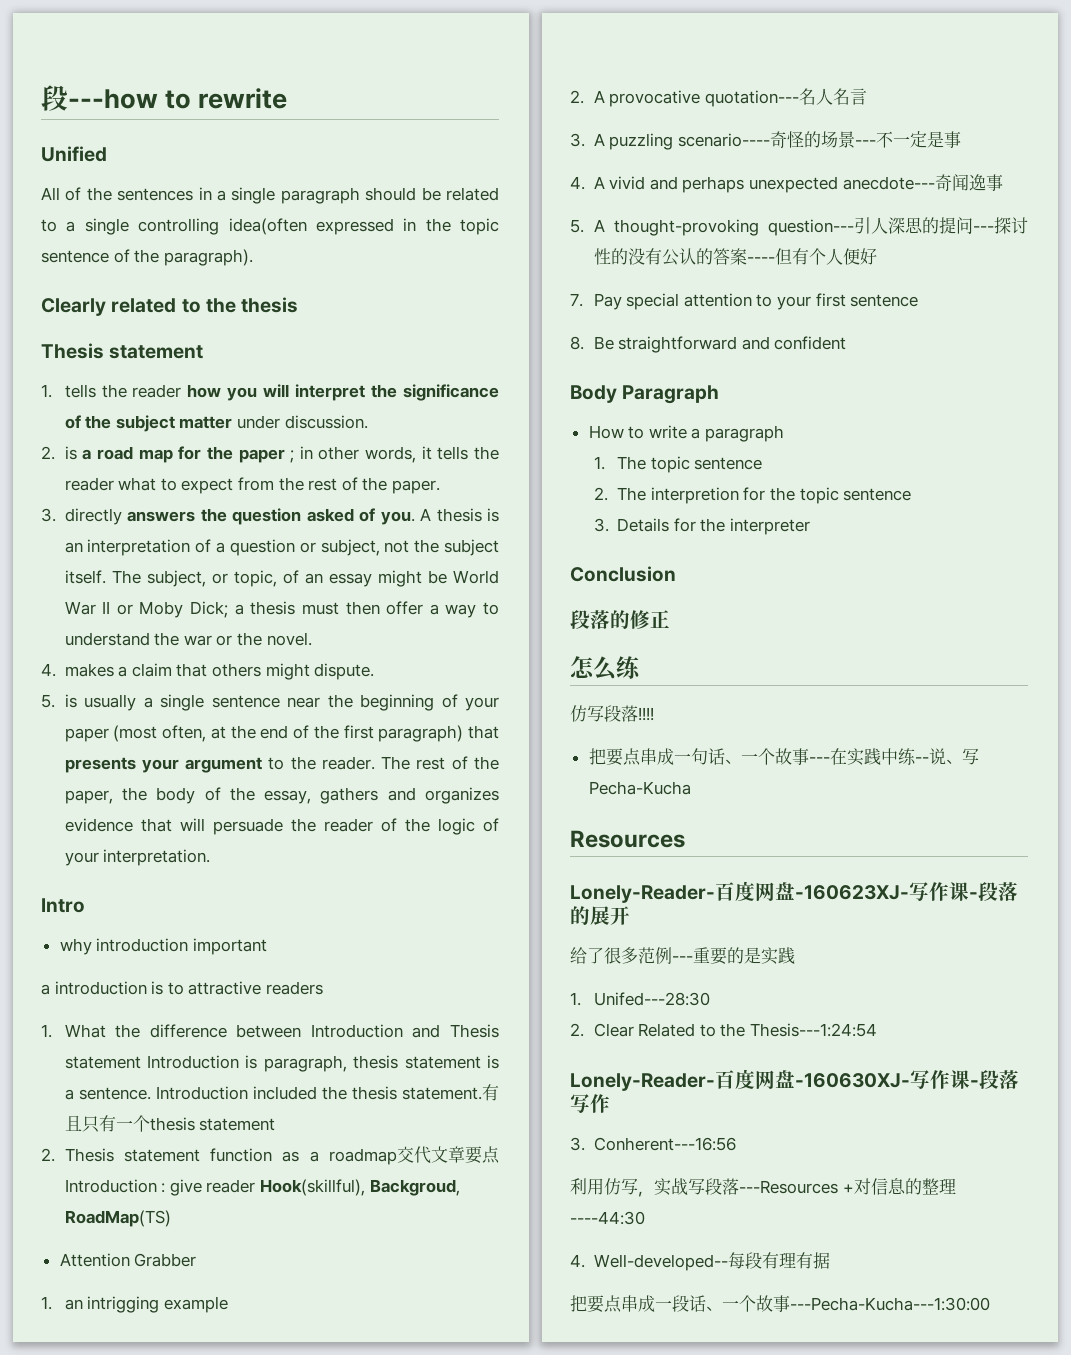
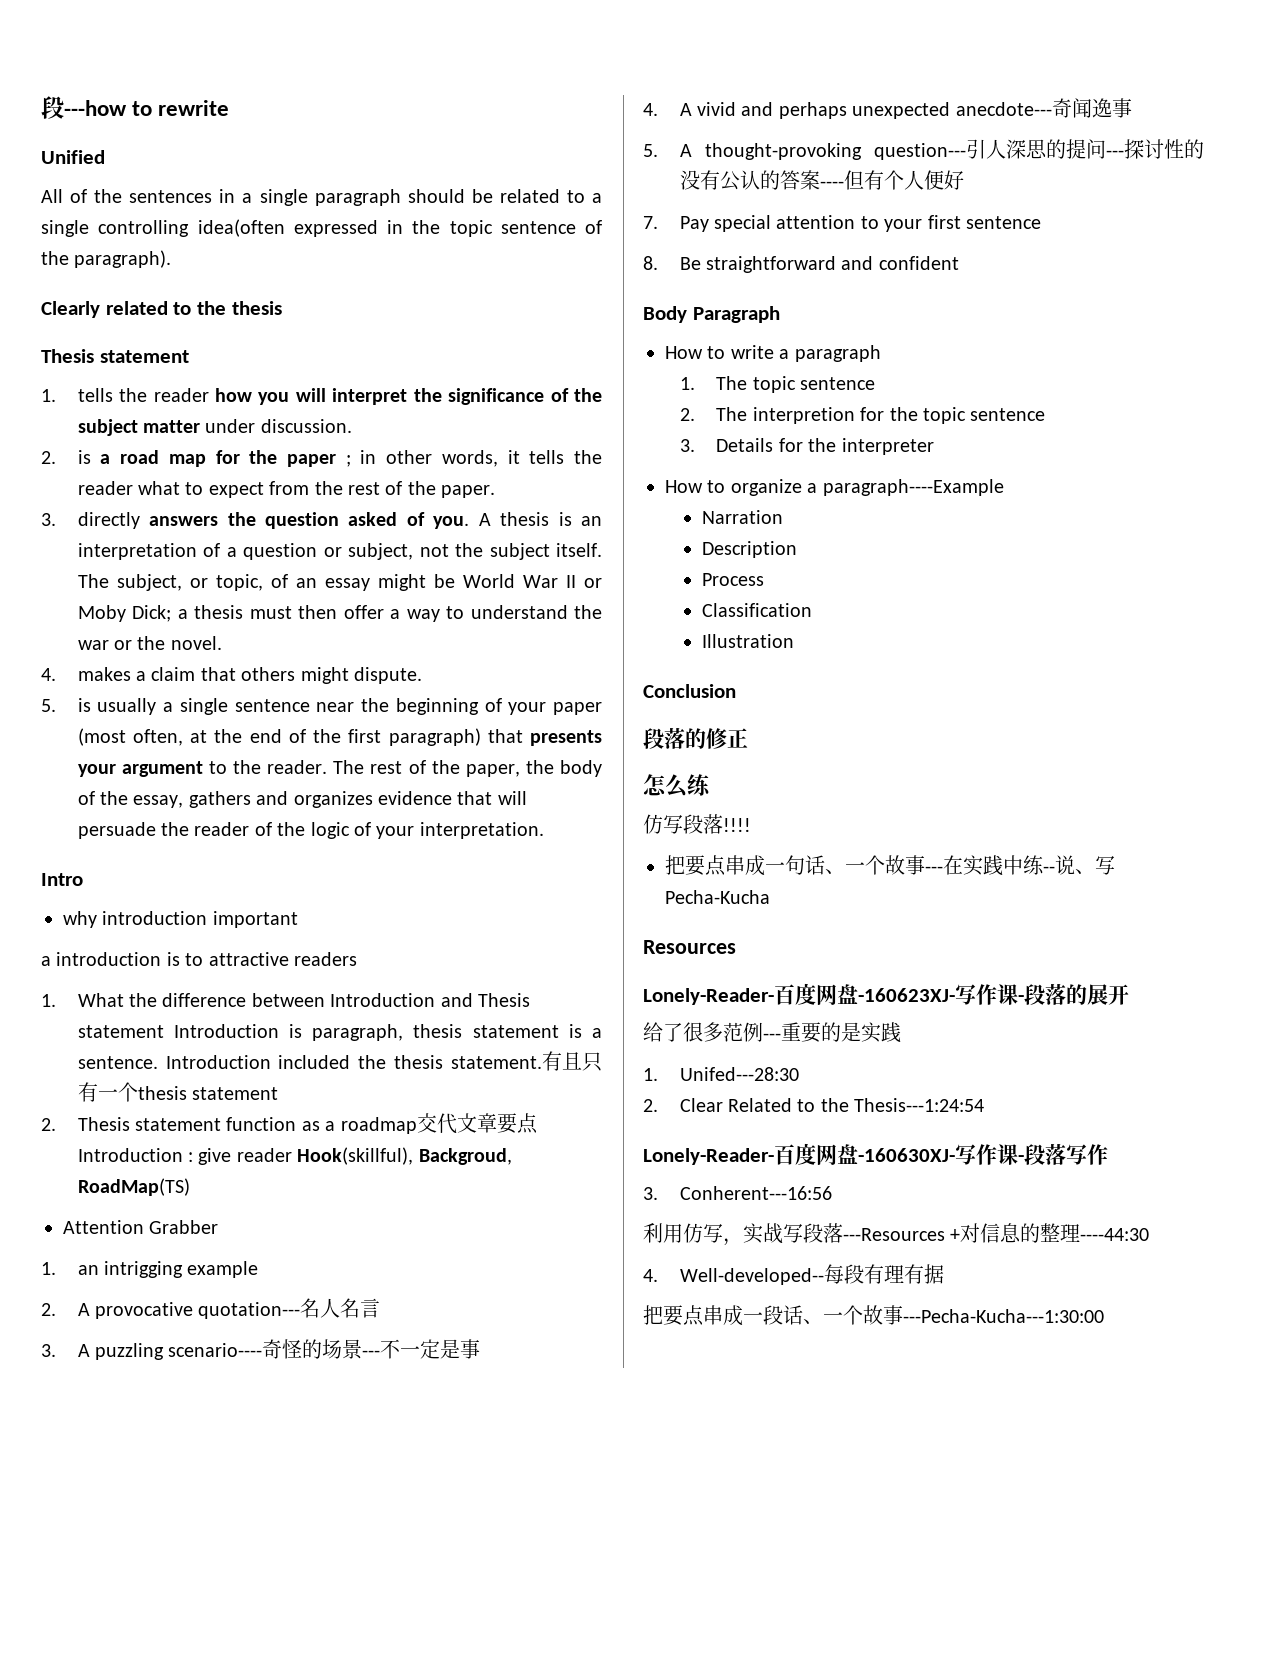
+ How to organize a paragraph----Example
+ Narration
+ Description
+ Process
+ Classification
+ Illustration

